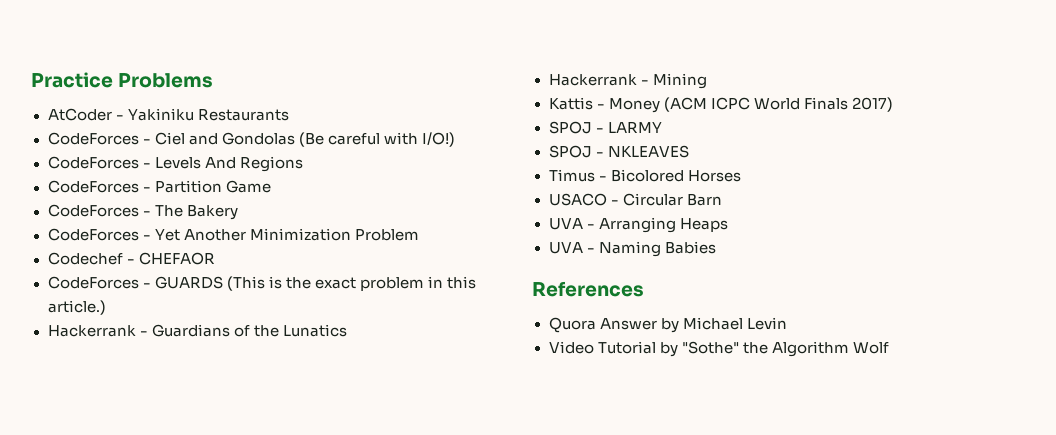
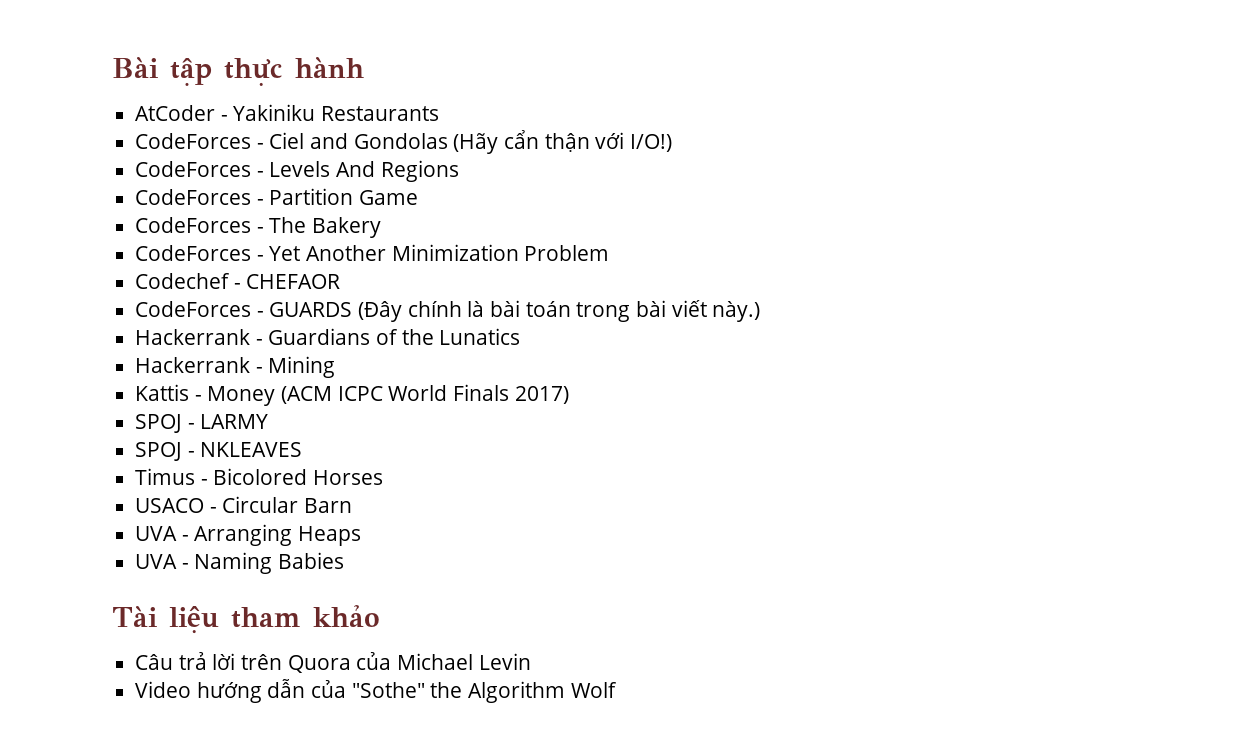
- Practice Problems
+ Bài tập thực hành
- CodeForces - Ciel and Gondolas (Be careful with I/O!)
+ CodeForces - Ciel and Gondolas (Hãy cẩn thận với I/O!)
- CodeForces - GUARDS (This is the exact problem in this article.)
+ CodeForces - GUARDS (Đây chính là bài toán trong bài viết này.)
- References
- Quora Answer by Michael Levin
+ Tài liệu tham khảo
+ Câu trả lời trên Quora của Michael Levin
- Video Tutorial by "Sothe" the Algorithm Wolf
+ Video hướng dẫn của "Sothe" the Algorithm Wolf

